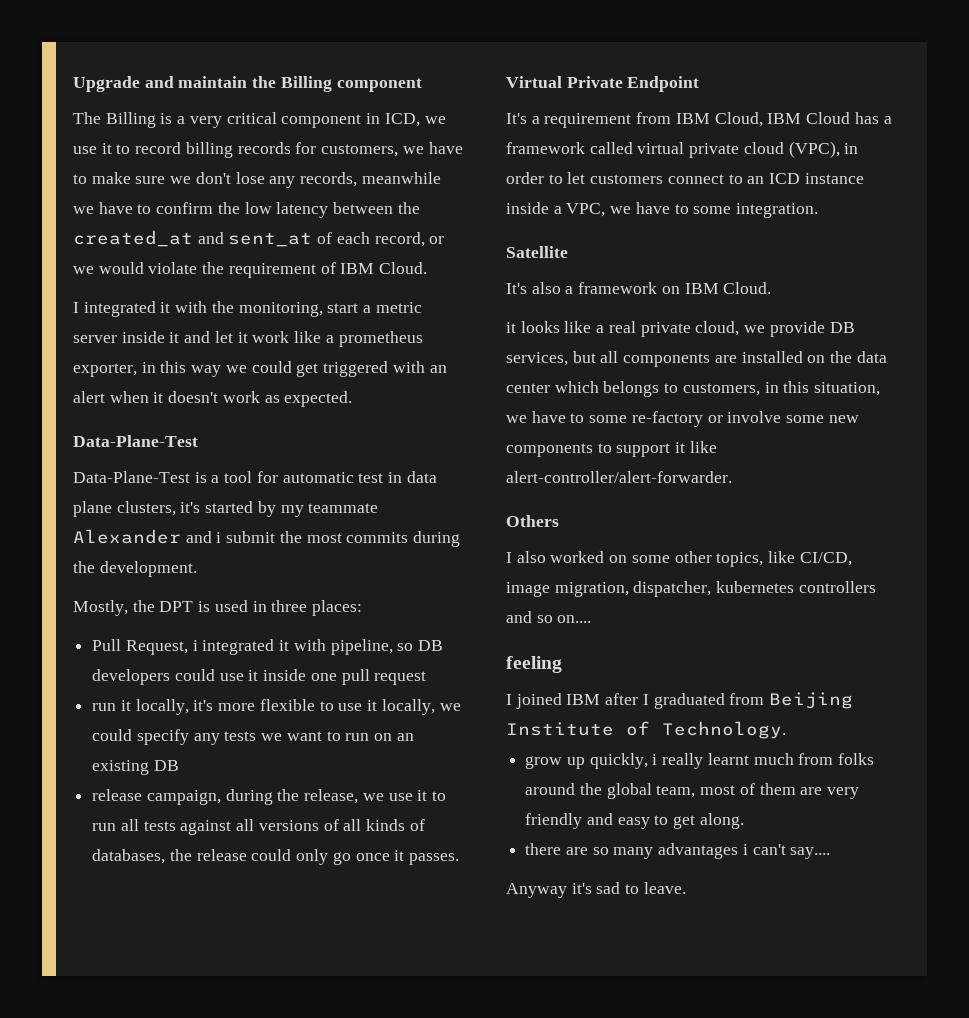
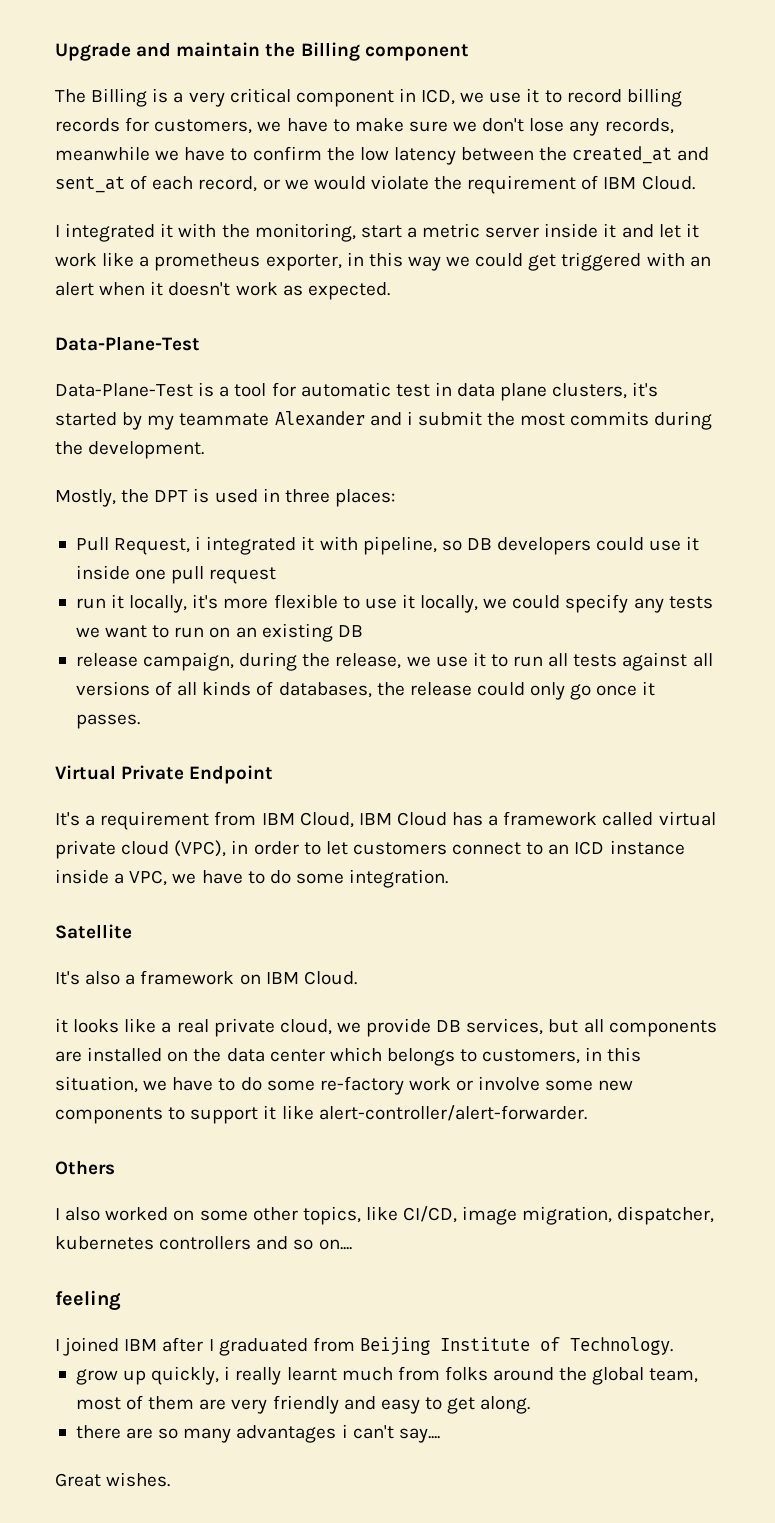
- It's a requirement from IBM Cloud, IBM Cloud has a framework called virtual private cloud (VPC), in order to let customers connect to an ICD instance inside a VPC, we have to some integration.
+ It's a requirement from IBM Cloud, IBM Cloud has a framework called virtual private cloud (VPC), in order to let customers connect to an ICD instance inside a VPC, we have to do some integration.
- it looks like a real private cloud, we provide DB services, but all components are installed on the data center which belongs to customers, in this situation, we have to some re-factory or involve some new components to support it like alert-controller/alert-forwarder.
+ it looks like a real private cloud, we provide DB services, but all components are installed on the data center which belongs to customers, in this situation, we have to do some re-factory work or involve some new components to support it like alert-controller/alert-forwarder.
- Anyway it's sad to leave.
+ Great wishes.

